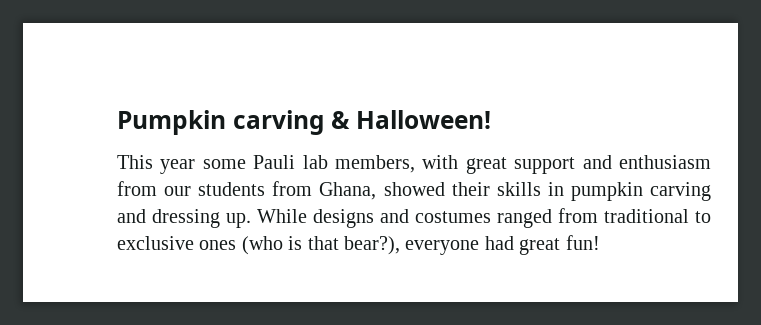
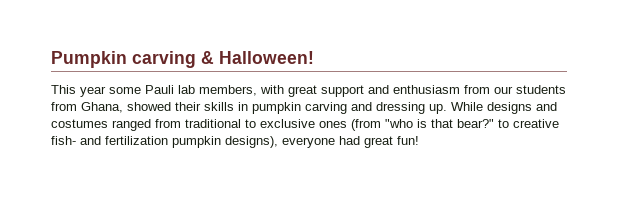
- While designs and costumes ranged from traditional to exclusive ones (who is that bear?), everyone had great fun!
+ While designs and costumes ranged from traditional to exclusive ones (from "who is that bear?" to creative fish- and fertilization pumpkin designs), everyone had great fun!

